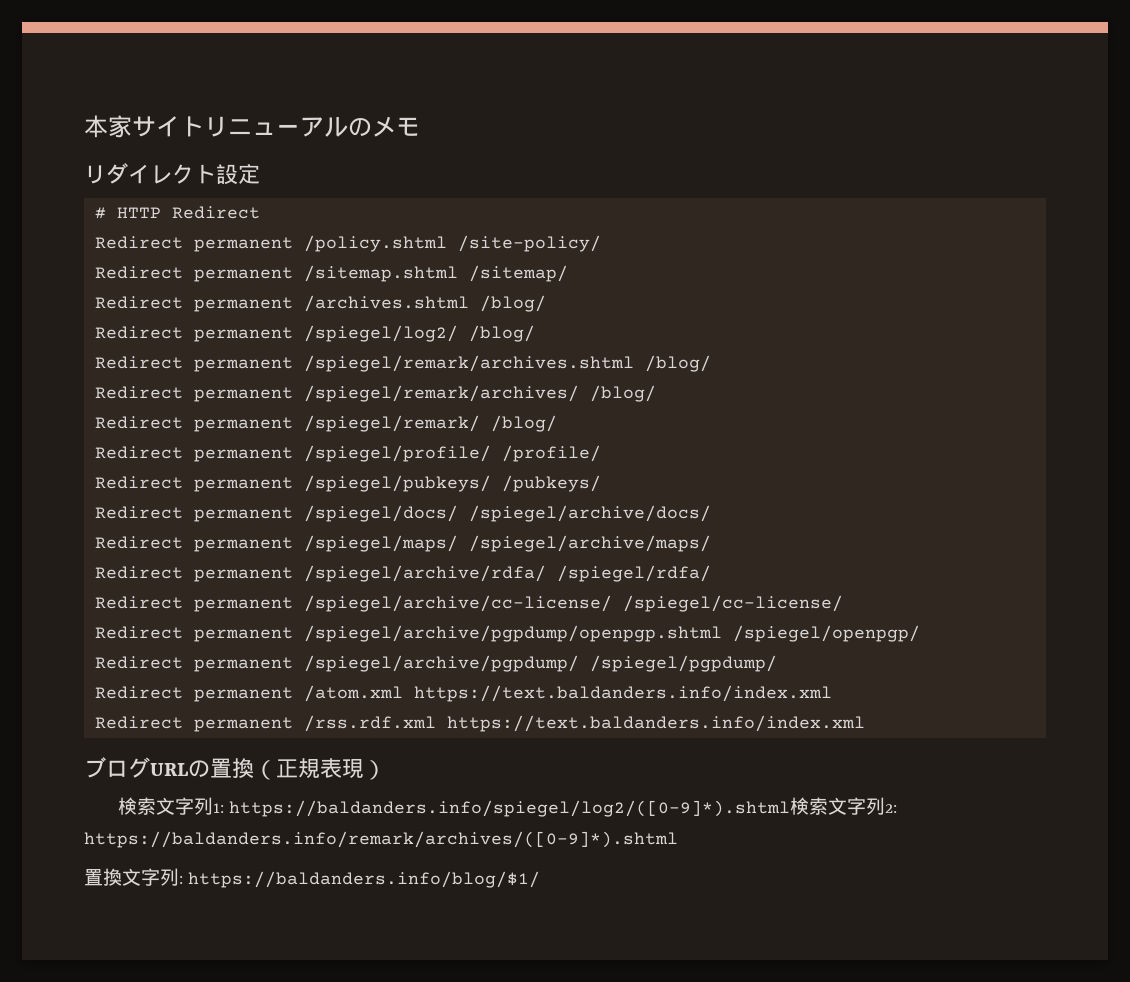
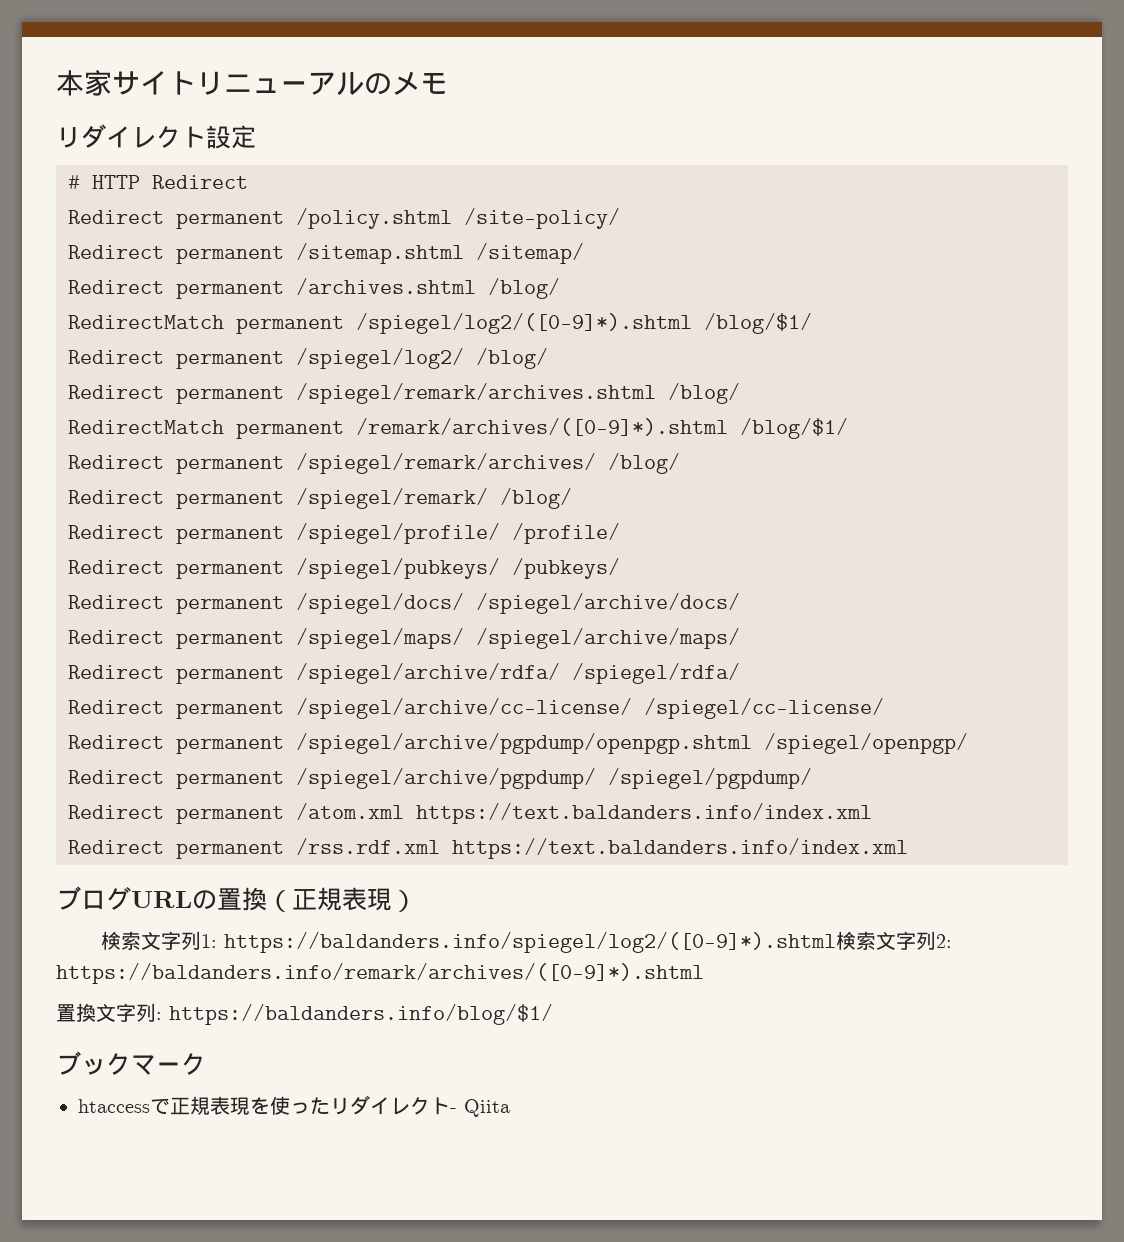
+ RedirectMatch permanent /spiegel/log2/([0-9]*).shtml /blog/$1/
+ RedirectMatch permanent /remark/archives/([0-9]*).shtml /blog/$1/
+ ブックマーク
+ htaccessで正規表現を使ったリダイレクト- Qiita

